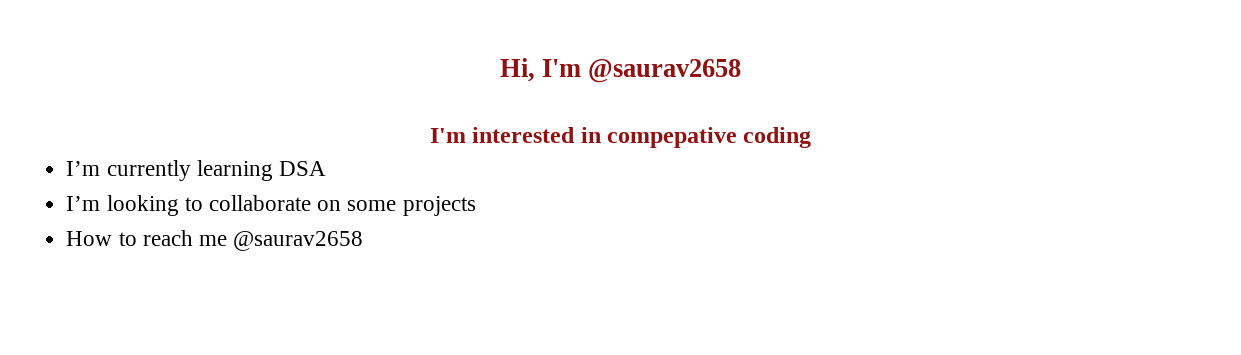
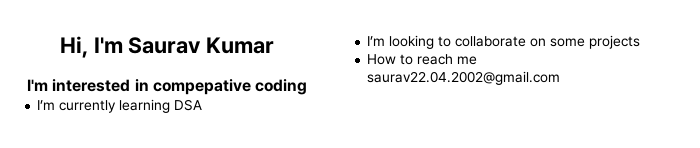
- Hi, I'm @saurav2658
+ Hi, I'm Saurav Kumar
- How to reach me @saurav2658
+ How to reach me saurav22.04.2002@gmail.com

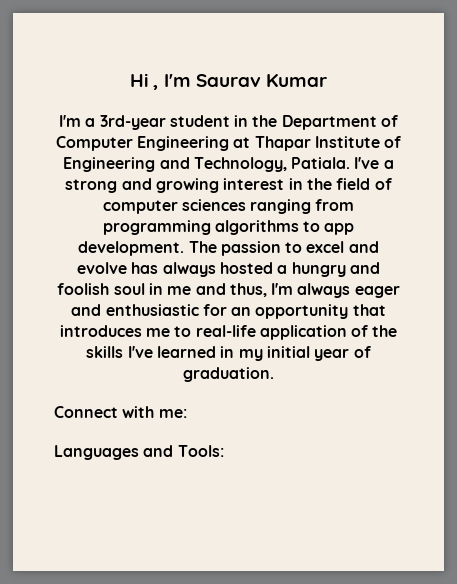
- Hi, I'm Saurav Kumar
+ Hi , I'm Saurav Kumar
- I'm interested in compepative coding
- I’m currently learning DSA
- I’m looking to collaborate on some projects
- How to reach me saurav22.04.2002@gmail.com
+ I'm a 3rd-year student in the Department of Computer Engineering at Thapar Institute of Engineering and Technology, Patiala. I've a strong and growing interest in the field of computer sciences ranging from programming algorithms to app development. The passion to excel and evolve has always hosted a hungry and foolish soul in me and thus, I'm always eager and enthusiastic for an opportunity that introduces me to real-life application of the skills I've learned in my initial year of graduation.
+ Connect with me:
+ Languages and Tools:

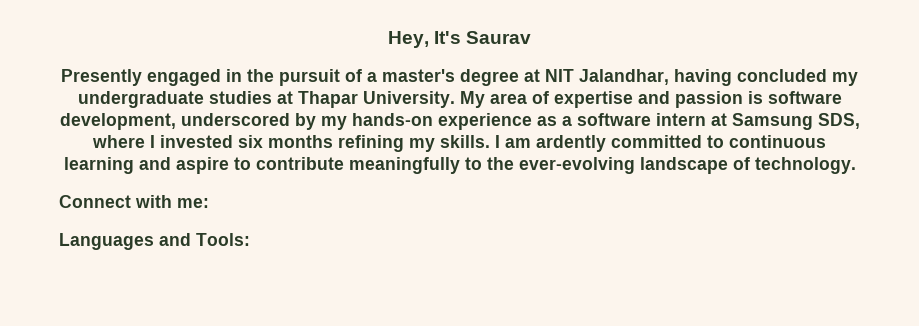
- Hi , I'm Saurav Kumar
- I'm a 3rd-year student in the Department of Computer Engineering at Thapar Institute of Engineering and Technology, Patiala. I've a strong and growing interest in the field of computer sciences ranging from programming algorithms to app development. The passion to excel and evolve has always hosted a hungry and foolish soul in me and thus, I'm always eager and enthusiastic for an opportunity that introduces me to real-life application of the skills I've learned in my initial year of graduation.
+ Hey, It's Saurav
+ Presently engaged in the pursuit of a master's degree at NIT Jalandhar, having concluded my undergraduate studies at Thapar University. My area of expertise and passion is software development, underscored by my hands-on experience as a software intern at Samsung SDS, where I invested six months refining my skills. I am ardently committed to continuous learning and aspire to contribute meaningfully to the ever-evolving landscape of technology.

